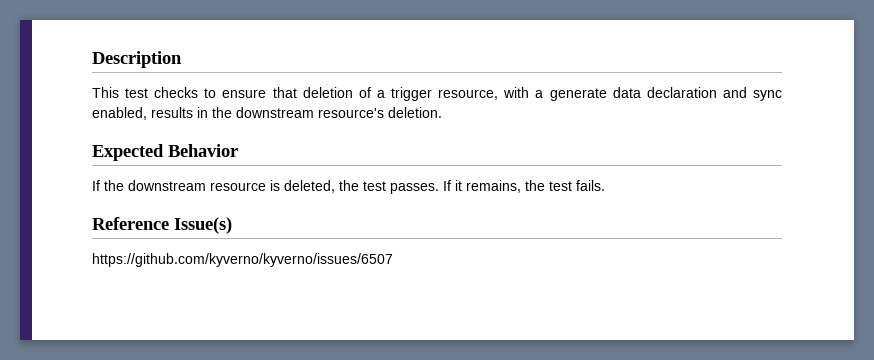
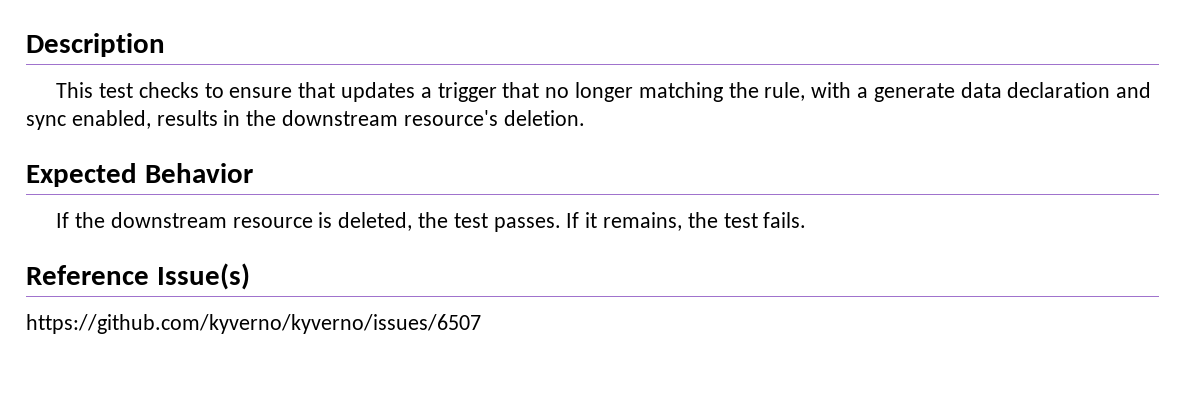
- This test checks to ensure that deletion of a trigger resource, with a generate data declaration and sync enabled, results in the downstream resource's deletion.
+ This test checks to ensure that updates a trigger that no longer matching the rule, with a generate data declaration and sync enabled, results in the downstream resource's deletion.

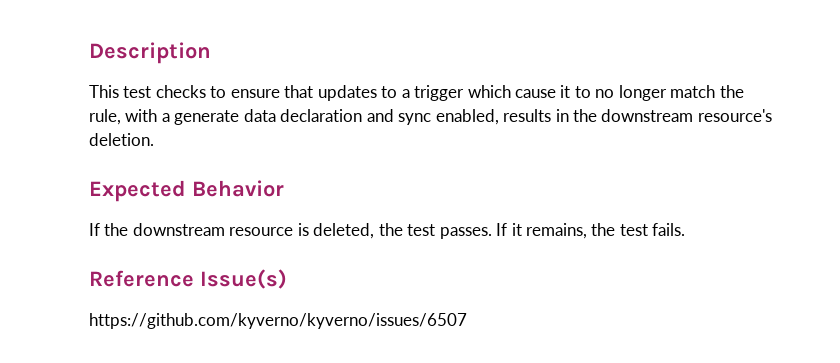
- This test checks to ensure that updates a trigger that no longer matching the rule, with a generate data declaration and sync enabled, results in the downstream resource's deletion.
+ This test checks to ensure that updates to a trigger which cause it to no longer match the rule, with a generate data declaration and sync enabled, results in the downstream resource's deletion.

